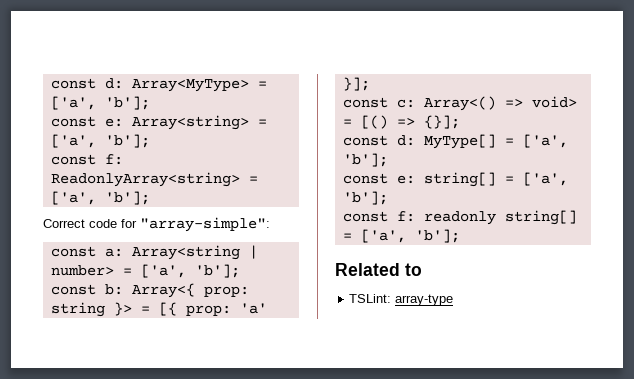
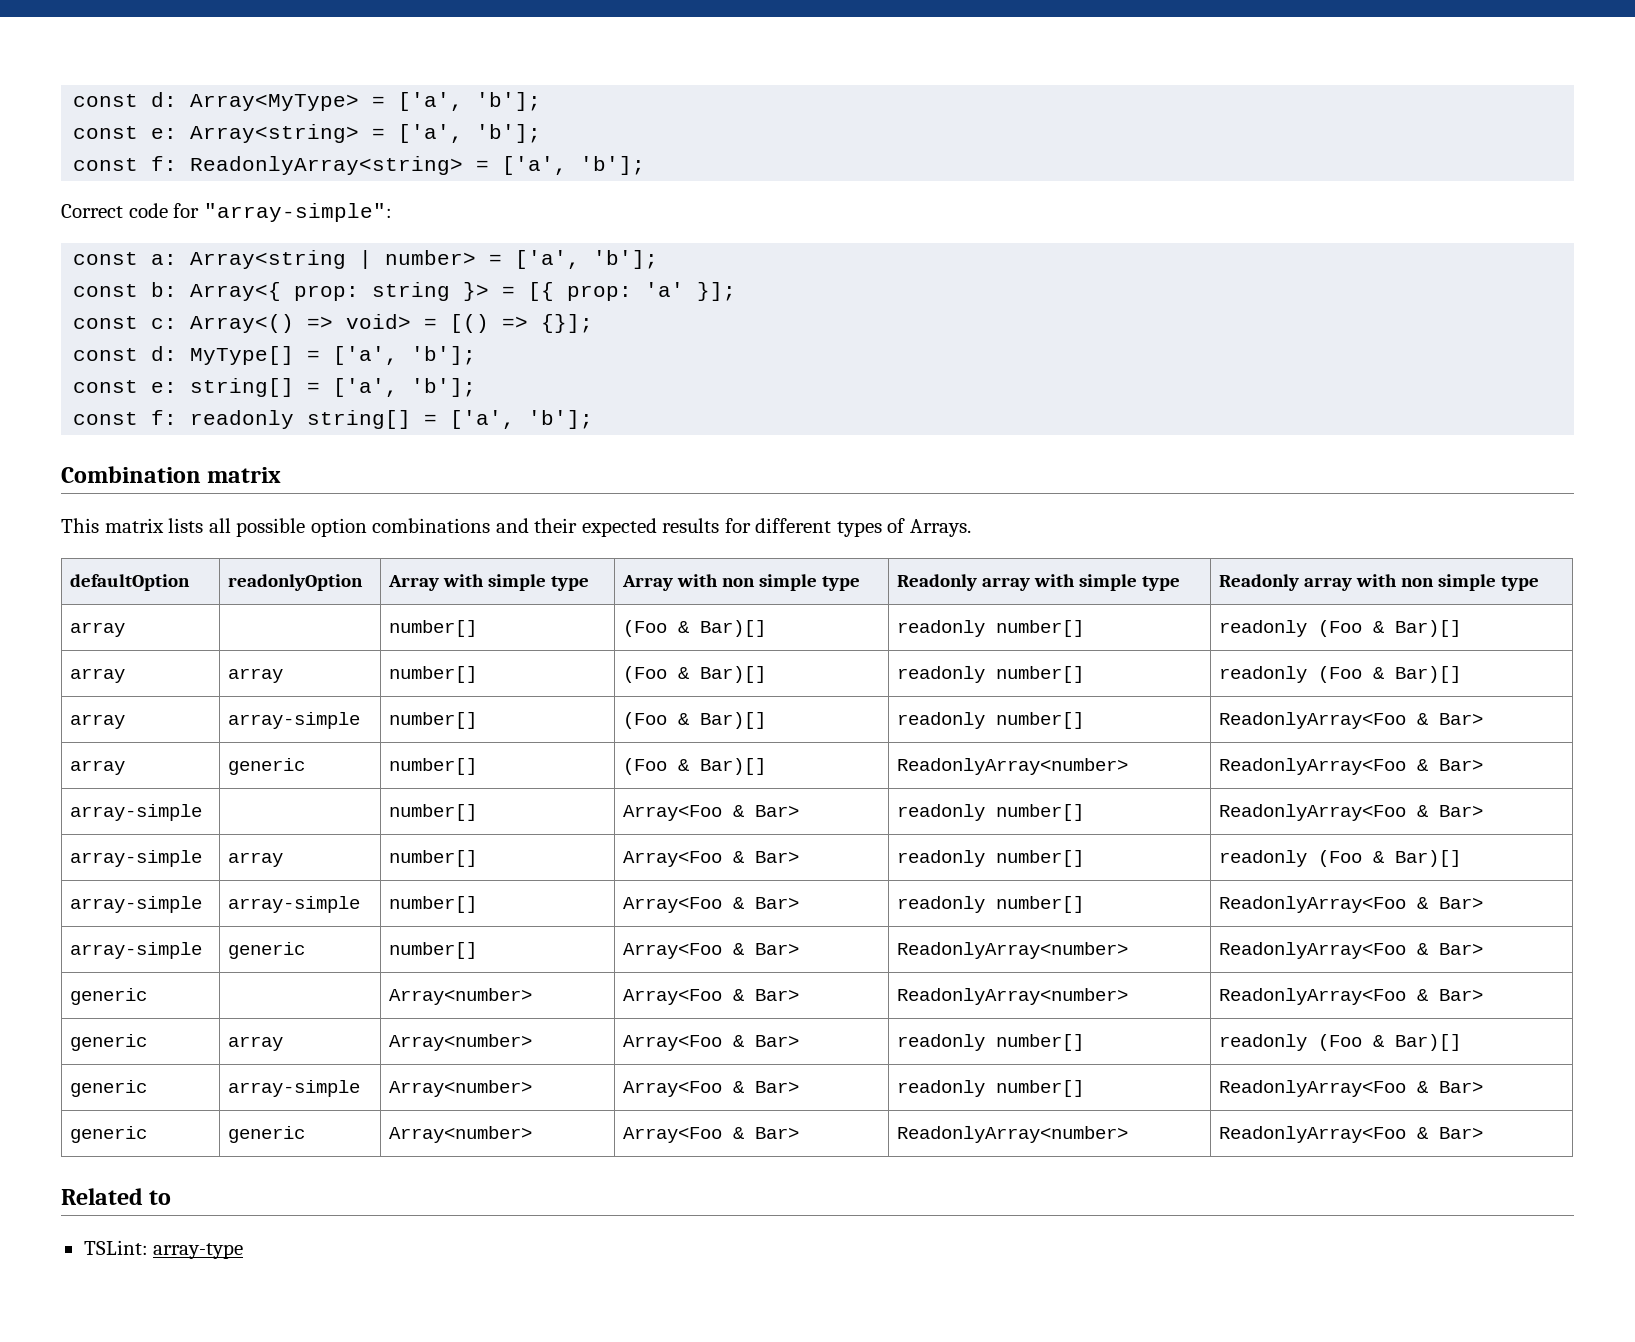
+ Combination matrix
+ This matrix lists all possible option combinations and their expected results for different types of Arrays.
+ defaultOption | readonlyOption | Array with simple type | Array with non simple type | Readonly array with simple type | Readonly array with non simple type
+ array | | number[] | (Foo & Bar)[] | readonly number[] | readonly (Foo & Bar)[]
+ array | array | number[] | (Foo & Bar)[] | readonly number[] | readonly (Foo & Bar)[]
+ array | array-simple | number[] | (Foo & Bar)[] | readonly number[] | ReadonlyArray<Foo & Bar>
+ array | generic | number[] | (Foo & Bar)[] | ReadonlyArray<number> | ReadonlyArray<Foo & Bar>
+ array-simple | | number[] | Array<Foo & Bar> | readonly number[] | ReadonlyArray<Foo & Bar>
+ array-simple | array | number[] | Array<Foo & Bar> | readonly number[] | readonly (Foo & Bar)[]
+ array-simple | array-simple | number[] | Array<Foo & Bar> | readonly number[] | ReadonlyArray<Foo & Bar>
+ array-simple | generic | number[] | Array<Foo & Bar> | ReadonlyArray<number> | ReadonlyArray<Foo & Bar>
+ generic | | Array<number> | Array<Foo & Bar> | ReadonlyArray<number> | ReadonlyArray<Foo & Bar>
+ generic | array | Array<number> | Array<Foo & Bar> | readonly number[] | readonly (Foo & Bar)[]
+ generic | array-simple | Array<number> | Array<Foo & Bar> | readonly number[] | ReadonlyArray<Foo & Bar>
+ generic | generic | Array<number> | Array<Foo & Bar> | ReadonlyArray<number> | ReadonlyArray<Foo & Bar>

